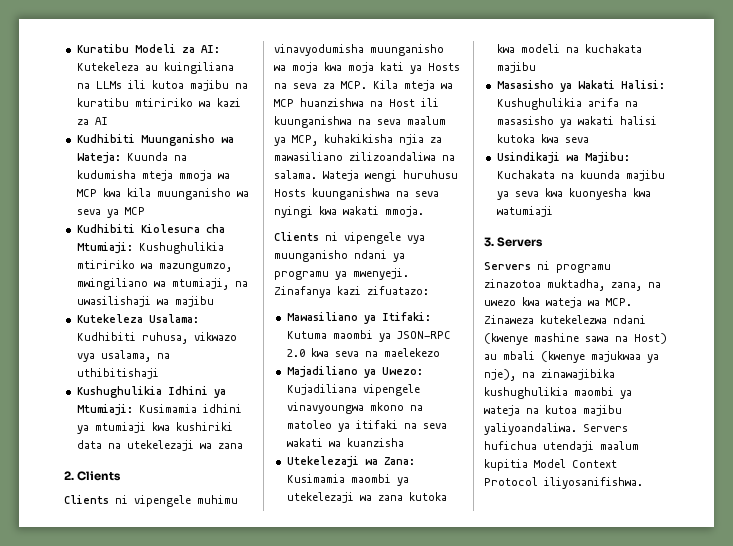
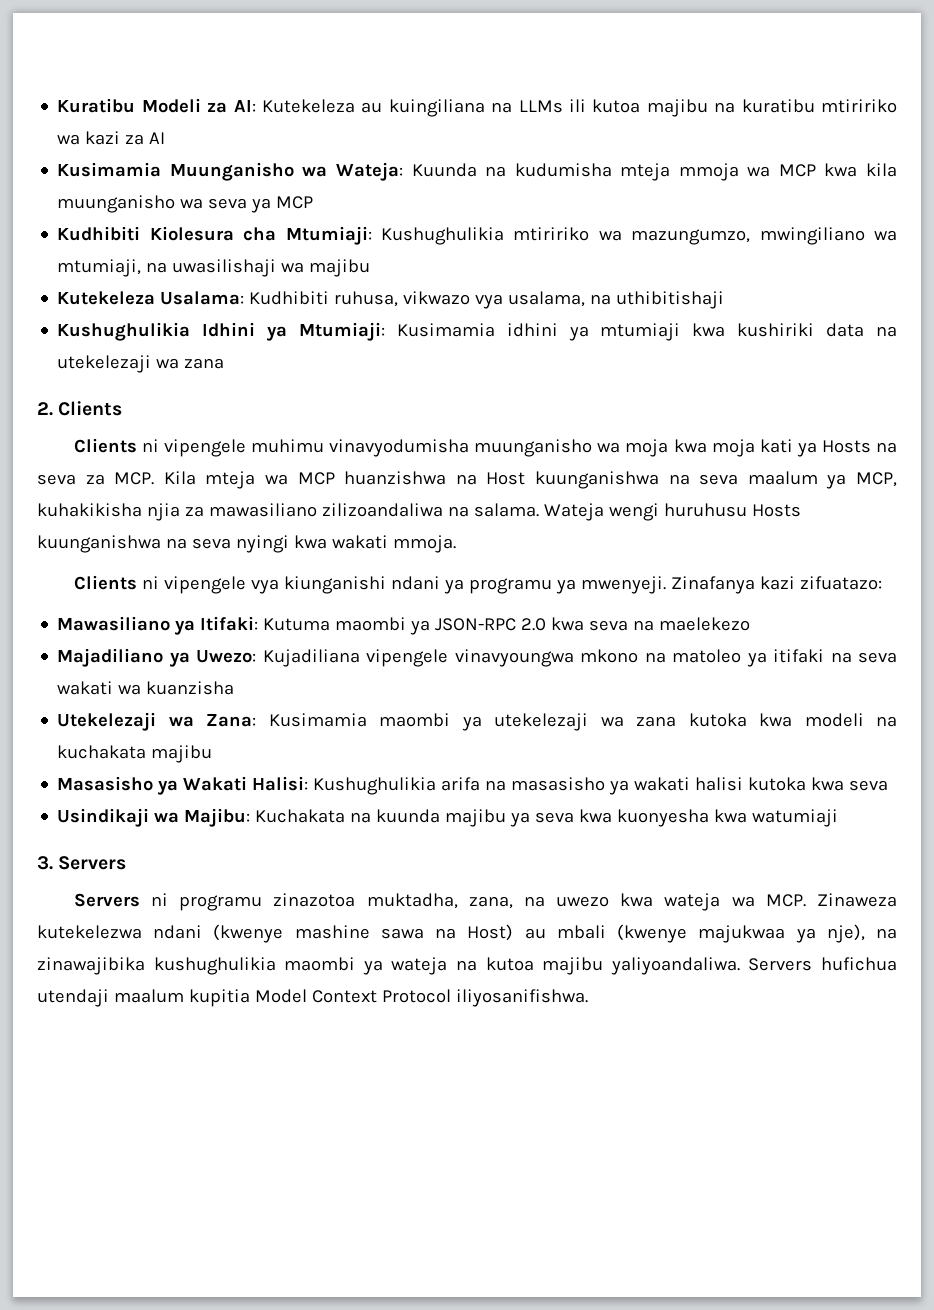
- Kudhibiti Muunganisho wa Wateja: Kuunda na kudumisha mteja mmoja wa MCP kwa kila muunganisho wa seva ya MCP
+ Kusimamia Muunganisho wa Wateja: Kuunda na kudumisha mteja mmoja wa MCP kwa kila muunganisho wa seva ya MCP
- Clients ni vipengele muhimu vinavyodumisha muunganisho wa moja kwa moja kati ya Hosts na seva za MCP. Kila mteja wa MCP huanzishwa na Host ili kuunganishwa na seva maalum ya MCP, kuhakikisha njia za mawasiliano zilizoandaliwa na salama.
+ Clients ni vipengele muhimu vinavyodumisha muunganisho wa moja kwa moja kati ya Hosts na seva za MCP. Kila mteja wa MCP huanzishwa na Host kuunganishwa na seva maalum ya MCP, kuhakikisha njia za mawasiliano zilizoandaliwa na salama.
- Clients ni vipengele vya muunganisho ndani ya programu ya mwenyeji.
+ Clients ni vipengele vya kiunganishi ndani ya programu ya mwenyeji.

